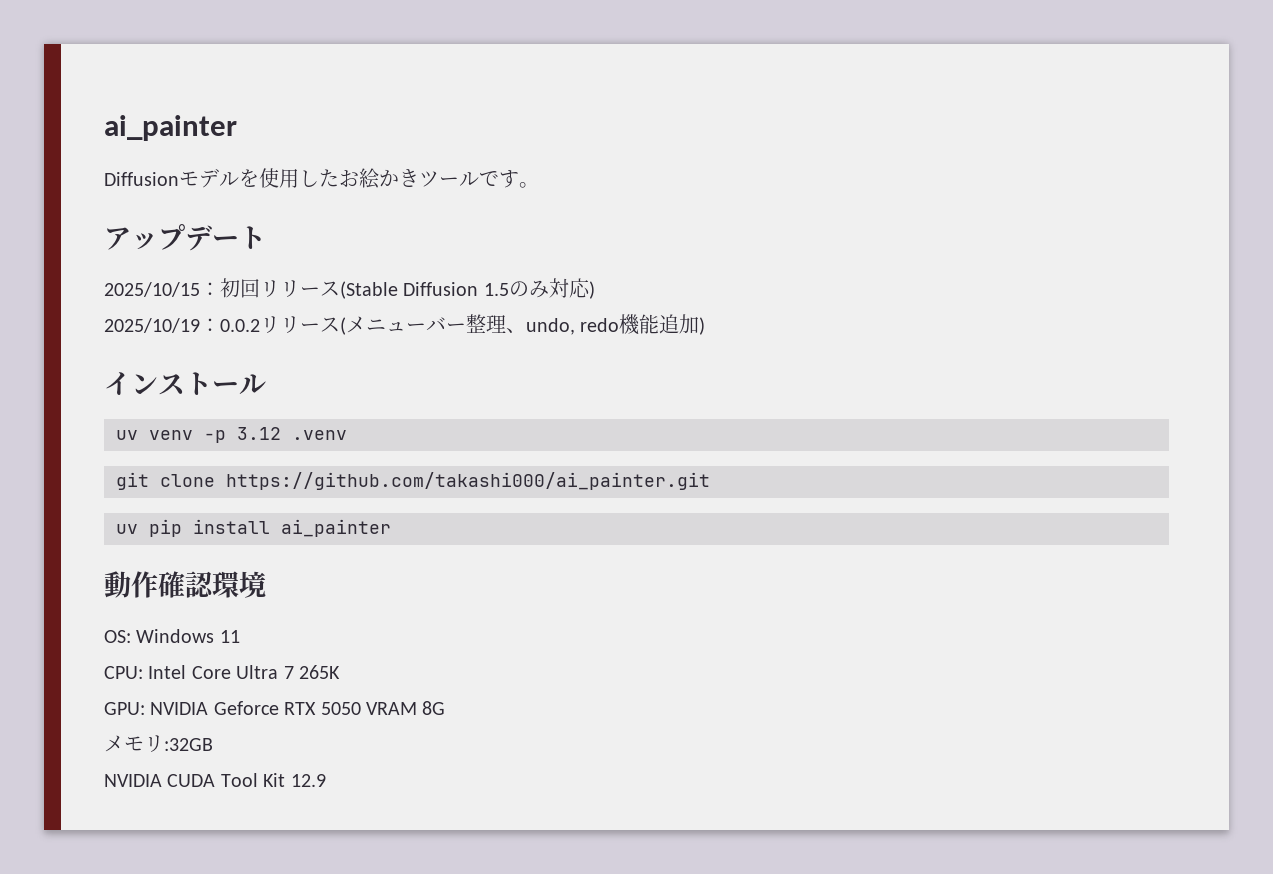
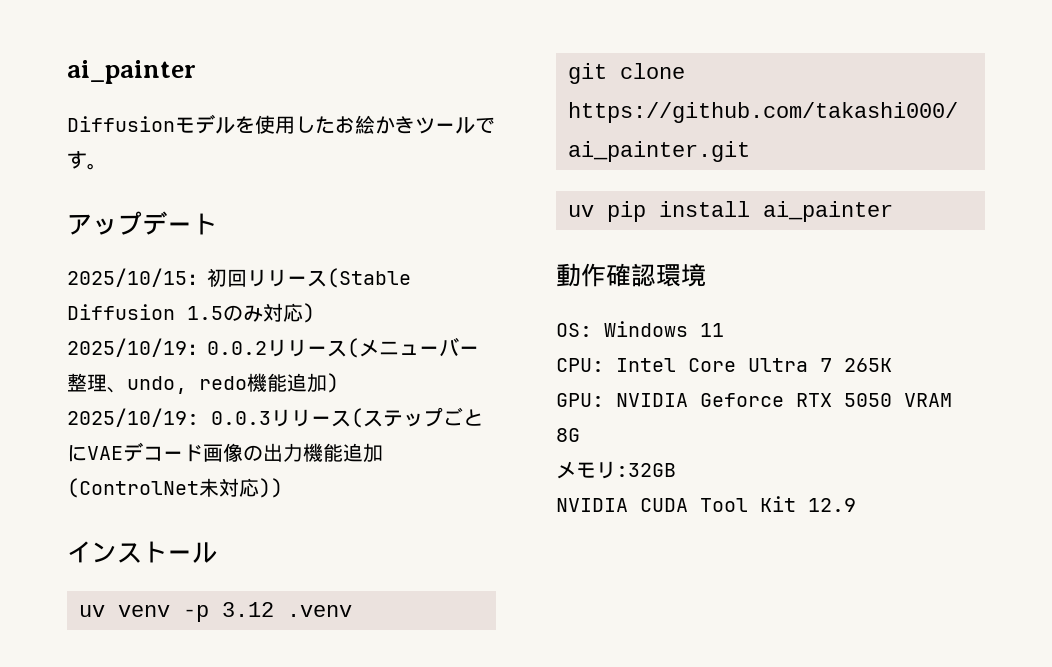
+ 2025/10/19: 0.0.3リリース(ステップごとにVAEデコード画像の出力機能追加(ControlNet未対応))

